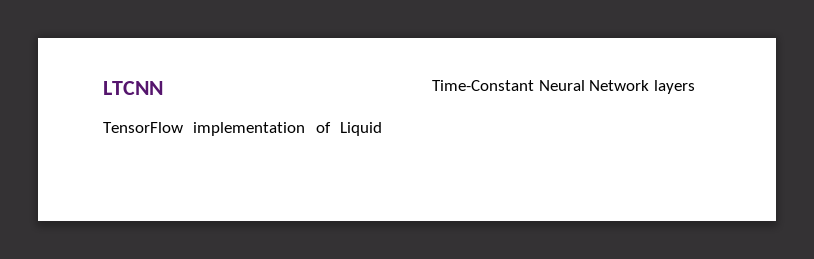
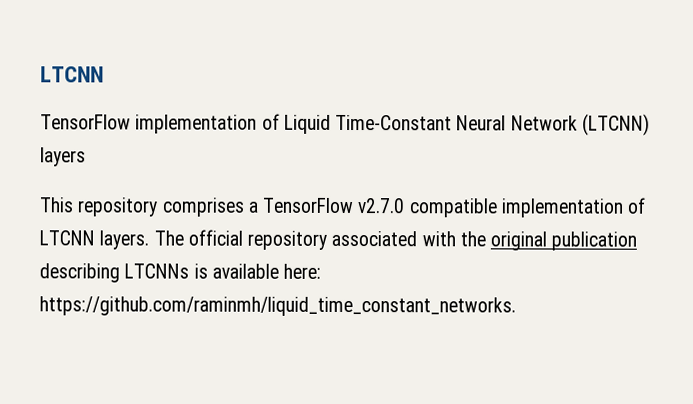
- TensorFlow implementation of Liquid Time-Constant Neural Network layers
+ TensorFlow implementation of Liquid Time-Constant Neural Network (LTCNN) layers
+ This repository comprises a TensorFlow v2.7.0 compatible implementation of LTCNN layers. The official repository associated with the original publication describing LTCNNs is available here: https://github.com/raminmh/liquid_time_constant_networks.

